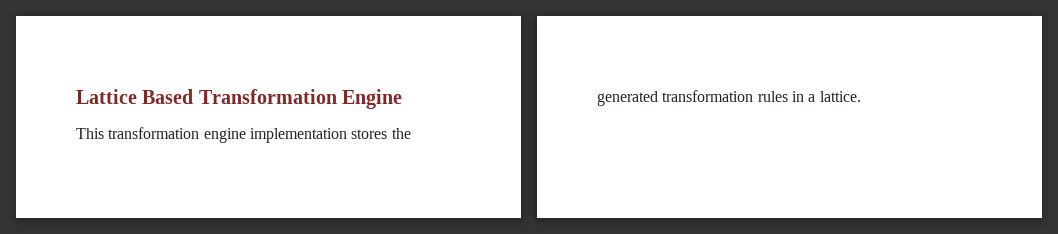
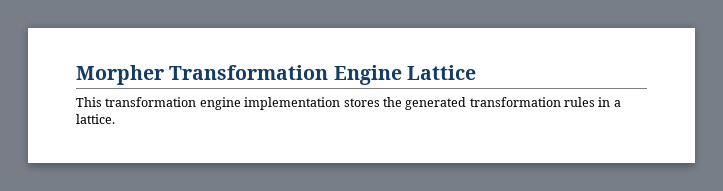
- Lattice Based Transformation Engine
+ Morpher Transformation Engine Lattice

